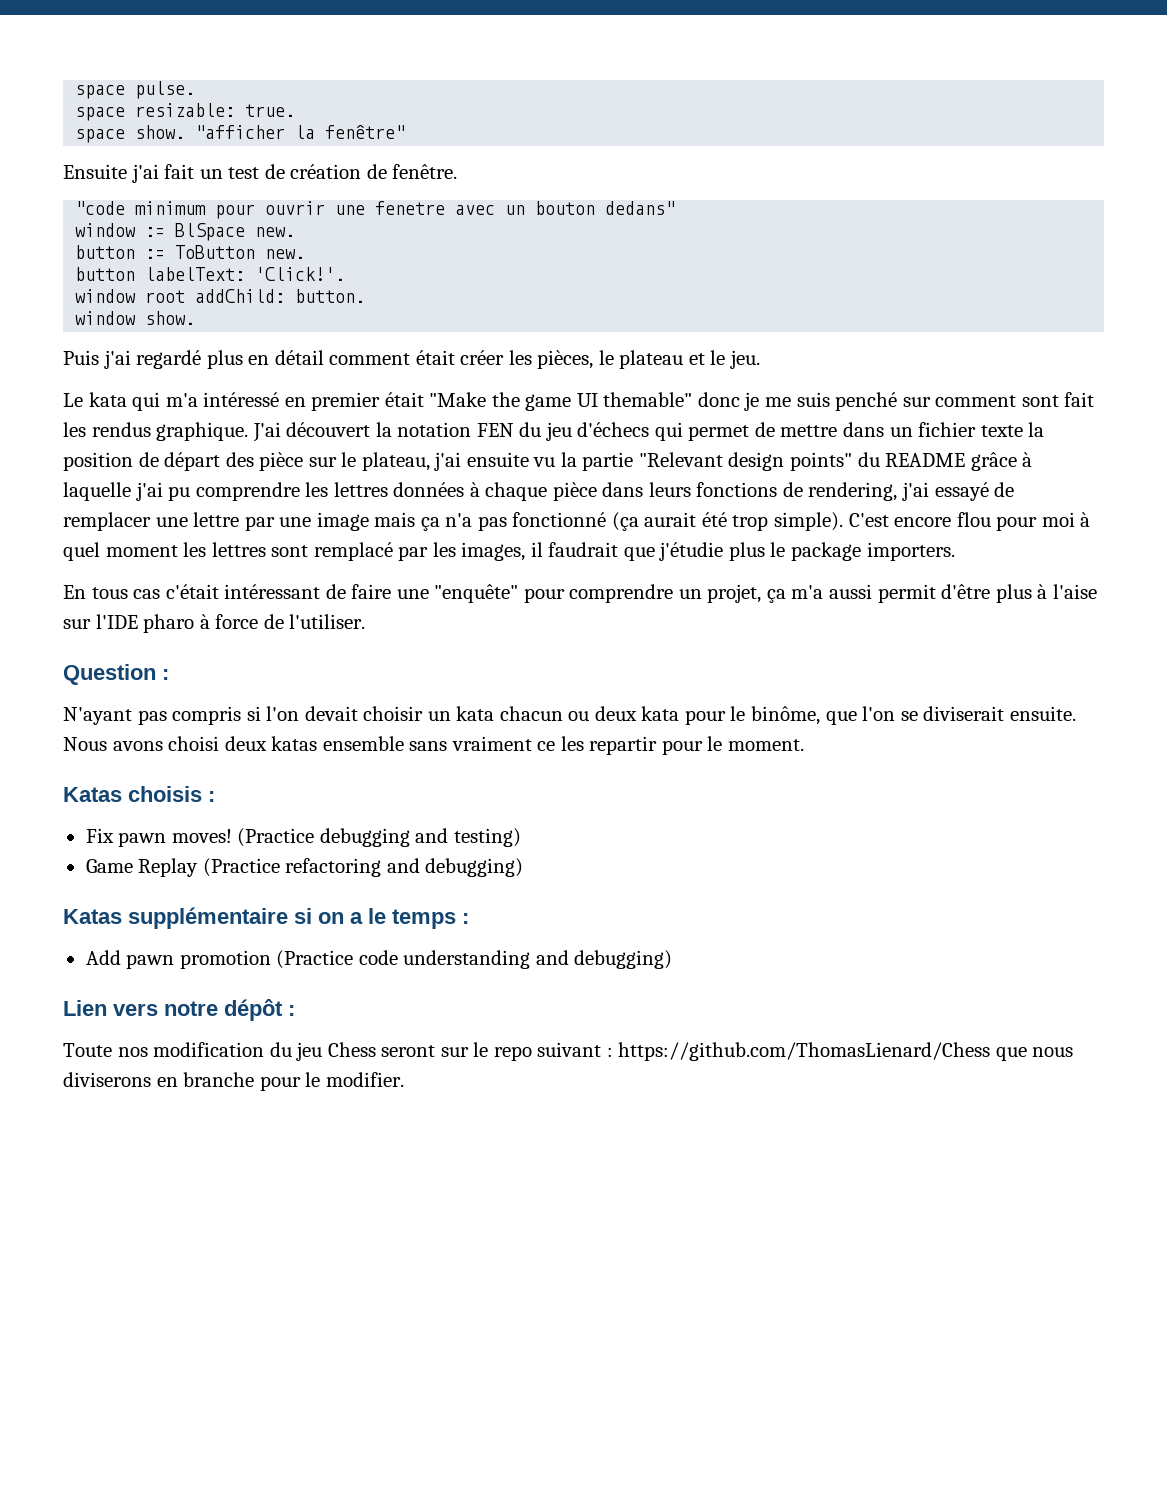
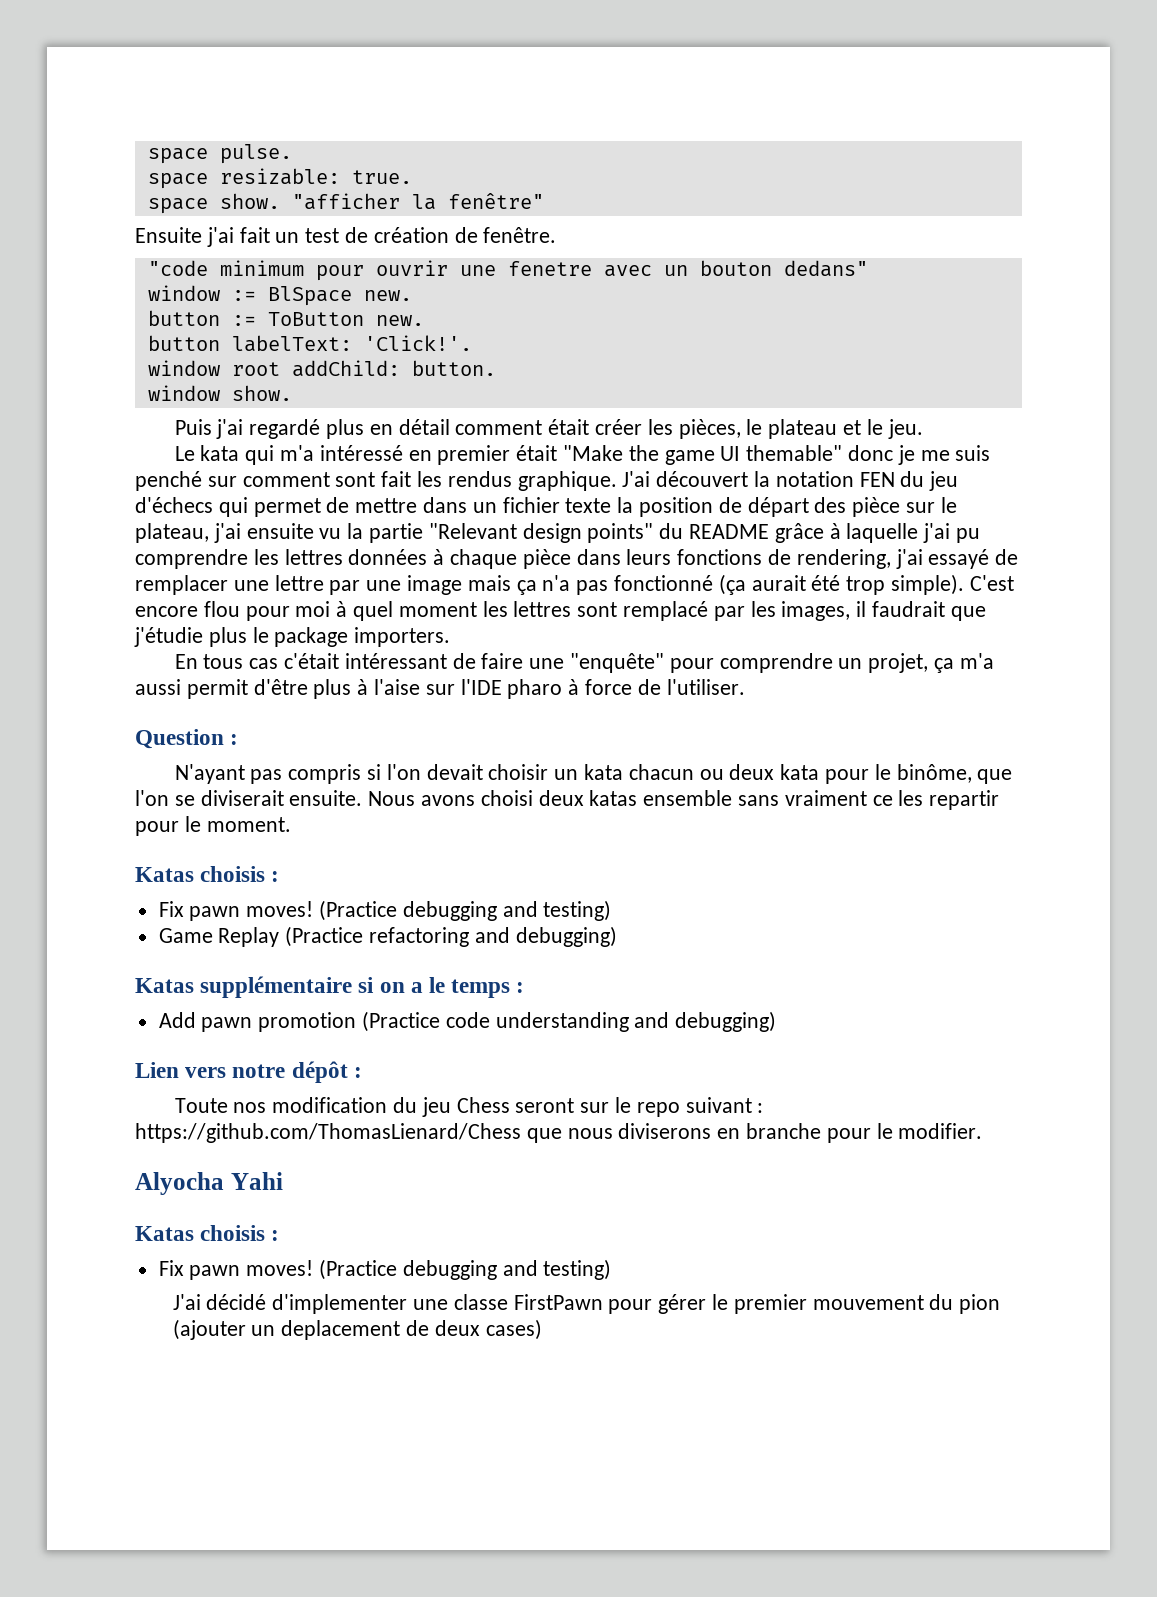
+ Alyocha Yahi
+ Katas choisis :
+ Fix pawn moves! (Practice debugging and testing)
+ J'ai décidé d'implementer une classe FirstPawn pour gérer le premier mouvement du pion (ajouter un deplacement de deux cases)

